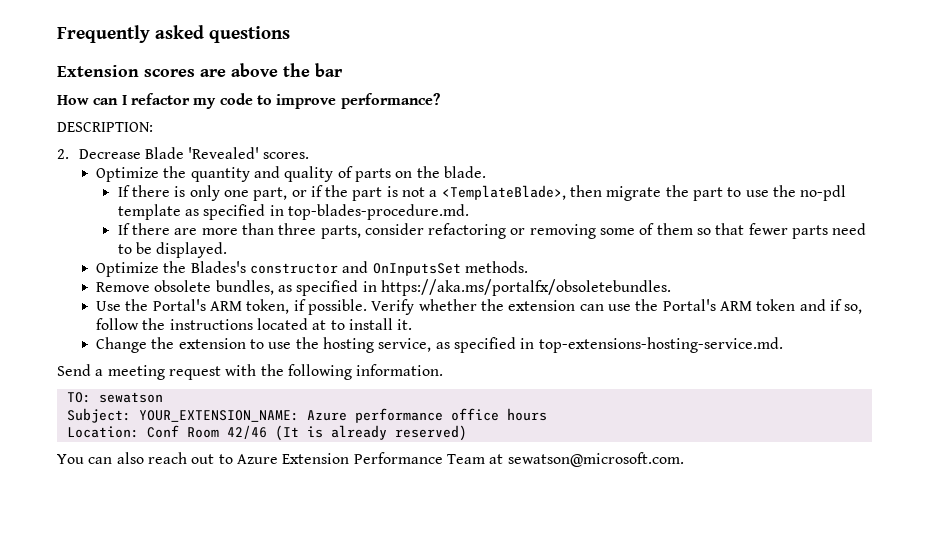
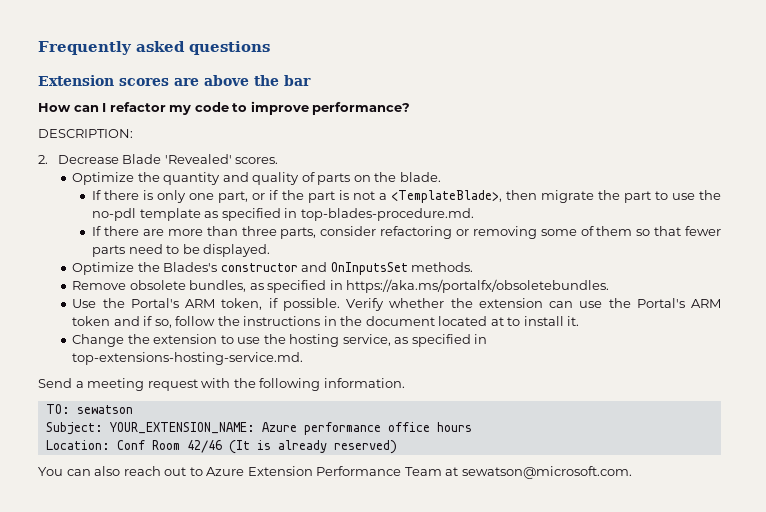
- Verify whether the extension can use the Portal's ARM token and if so, follow the instructions located at to install it.
+ Verify whether the extension can use the Portal's ARM token and if so, follow the instructions in the document located at to install it.

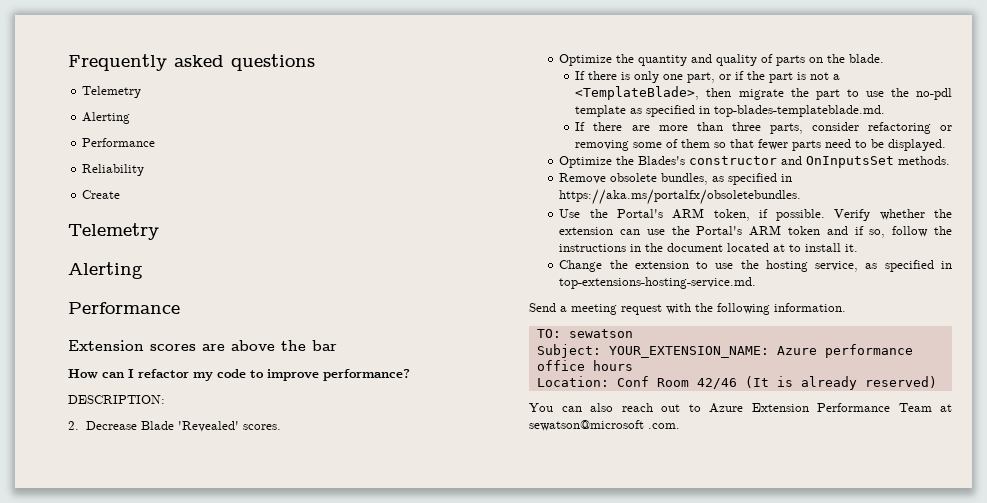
  Frequently asked questions
+ Telemetry
+ Alerting
+ Performance
+ Reliability
+ Create
+ Telemetry
+ Alerting
+ Performance
- If there is only one part, or if the part is not a <TemplateBlade>, then migrate the part to use the no-pdl template as specified in top-blades-procedure.md.
+ If there is only one part, or if the part is not a <TemplateBlade>, then migrate the part to use the no-pdl template as specified in top-blades-templateblade.md.
- You can also reach out to Azure Extension Performance Team at sewatson@microsoft.com.
+ You can also reach out to Azure Extension Performance Team at sewatson@microsoft .com.

